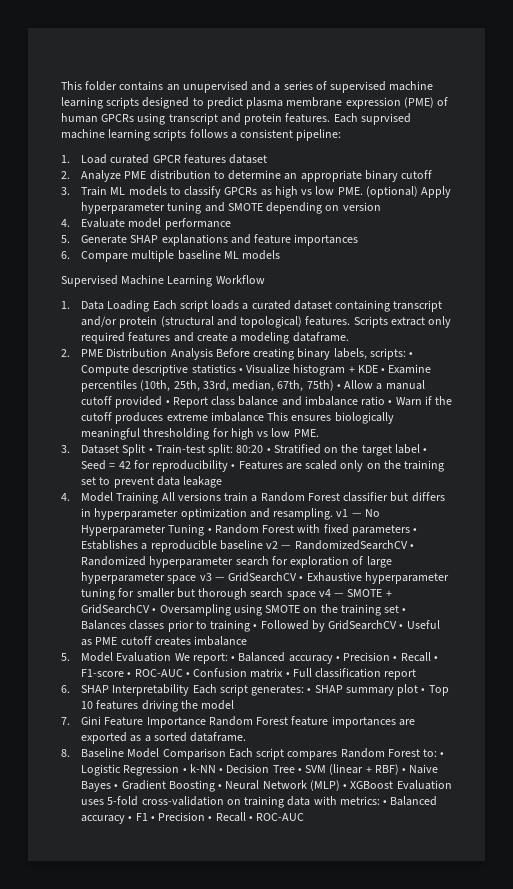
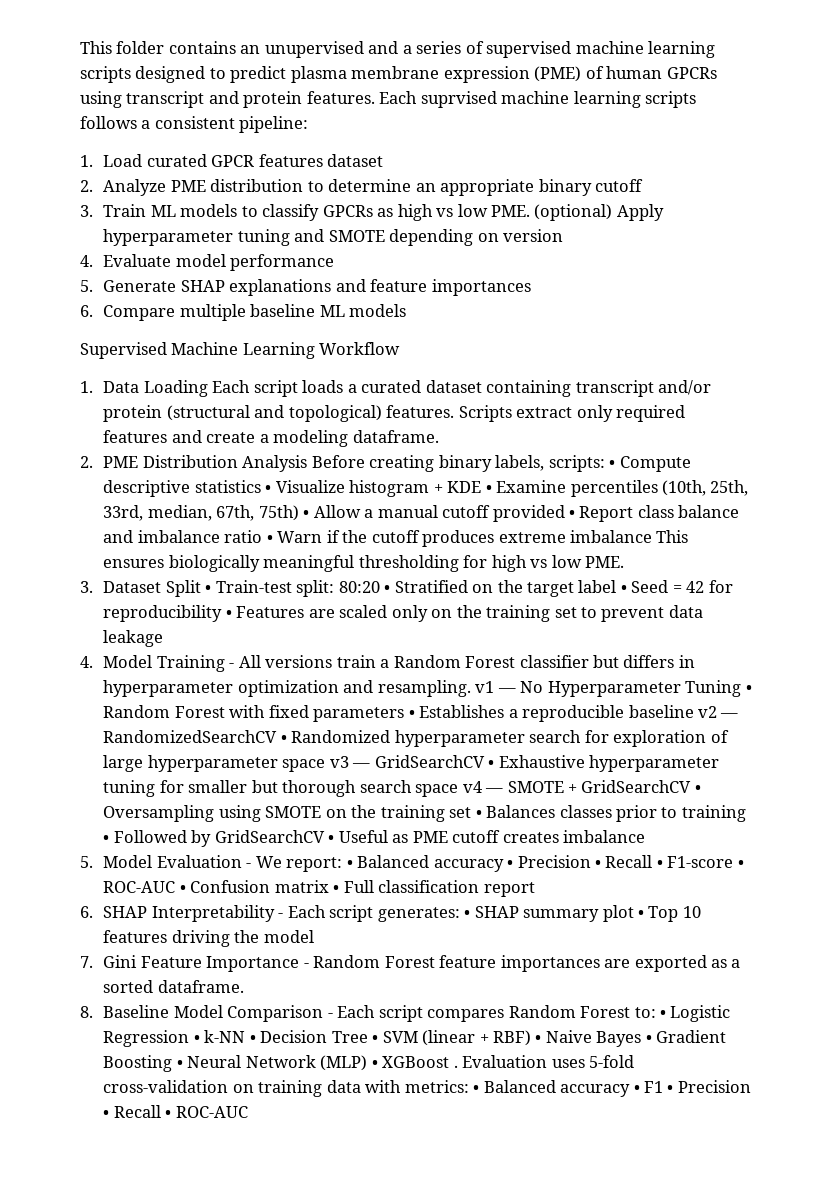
- 4. Model Training All versions train a Random Forest classifier but differs in hyperparameter optimization and resampling. v1 — No Hyperparameter Tuning • Random Forest with fixed parameters • Establishes a reproducible baseline v2 — RandomizedSearchCV • Randomized hyperparameter search for exploration of large hyperparameter space v3 — GridSearchCV • Exhaustive hyperparameter tuning for smaller but thorough search space v4 — SMOTE + GridSearchCV • Oversampling using SMOTE on the training set • Balances classes prior to training • Followed by GridSearchCV • Useful as PME cutoff creates imbalance
+ 4. Model Training - All versions train a Random Forest classifier but differs in hyperparameter optimization and resampling. v1 — No Hyperparameter Tuning • Random Forest with fixed parameters • Establishes a reproducible baseline v2 — RandomizedSearchCV • Randomized hyperparameter search for exploration of large hyperparameter space v3 — GridSearchCV • Exhaustive hyperparameter tuning for smaller but thorough search space v4 — SMOTE + GridSearchCV • Oversampling using SMOTE on the training set • Balances classes prior to training • Followed by GridSearchCV • Useful as PME cutoff creates imbalance
- 5. Model Evaluation We report: • Balanced accuracy • Precision • Recall • F1-score • ROC-AUC • Confusion matrix • Full classification report
+ 5. Model Evaluation - We report: • Balanced accuracy • Precision • Recall • F1-score • ROC-AUC • Confusion matrix • Full classification report
- 6. SHAP Interpretability Each script generates: • SHAP summary plot • Top 10 features driving the model
+ 6. SHAP Interpretability - Each script generates: • SHAP summary plot • Top 10 features driving the model
- 7. Gini Feature Importance Random Forest feature importances are exported as a sorted dataframe.
+ 7. Gini Feature Importance - Random Forest feature importances are exported as a sorted dataframe.
- 8. Baseline Model Comparison Each script compares Random Forest to: • Logistic Regression • k-NN • Decision Tree • SVM (linear + RBF) • Naive Bayes • Gradient Boosting • Neural Network (MLP) • XGBoost Evaluation uses 5-fold cross-validation on training data with metrics: • Balanced accuracy • F1 • Precision • Recall • ROC-AUC
+ 8. Baseline Model Comparison - Each script compares Random Forest to: • Logistic Regression • k-NN • Decision Tree • SVM (linear + RBF) • Naive Bayes • Gradient Boosting • Neural Network (MLP) • XGBoost . Evaluation uses 5-fold cross-validation on training data with metrics: • Balanced accuracy • F1 • Precision • Recall • ROC-AUC

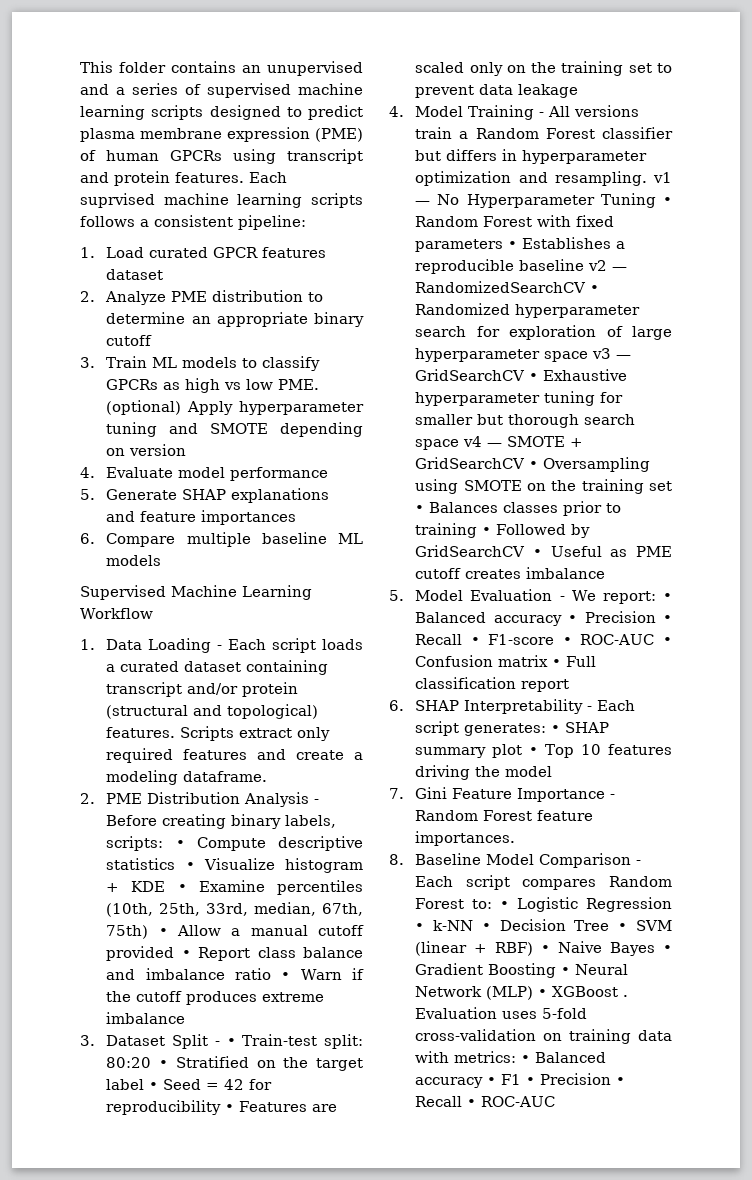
- 1. Data Loading Each script loads a curated dataset containing transcript and/or protein (structural and topological) features.
+ 1. Data Loading - Each script loads a curated dataset containing transcript and/or protein (structural and topological) features.
- 2. PME Distribution Analysis Before creating binary labels, scripts: • Compute descriptive statistics • Visualize histogram + KDE • Examine percentiles (10th, 25th, 33rd, median, 67th, 75th) • Allow a manual cutoff provided • Report class balance and imbalance ratio • Warn if the cutoff produces extreme imbalance This ensures biologically meaningful thresholding for high vs low PME.
+ 2. PME Distribution Analysis - Before creating binary labels, scripts: • Compute descriptive statistics • Visualize histogram + KDE • Examine percentiles (10th, 25th, 33rd, median, 67th, 75th) • Allow a manual cutoff provided • Report class balance and imbalance ratio • Warn if the cutoff produces extreme imbalance
- 3. Dataset Split • Train-test split: 80:20 • Stratified on the target label • Seed = 42 for reproducibility • Features are scaled only on the training set to prevent data leakage
+ 3. Dataset Split - • Train-test split: 80:20 • Stratified on the target label • Seed = 42 for reproducibility • Features are scaled only on the training set to prevent data leakage
- 7. Gini Feature Importance - Random Forest feature importances are exported as a sorted dataframe.
+ 7. Gini Feature Importance - Random Forest feature importances.

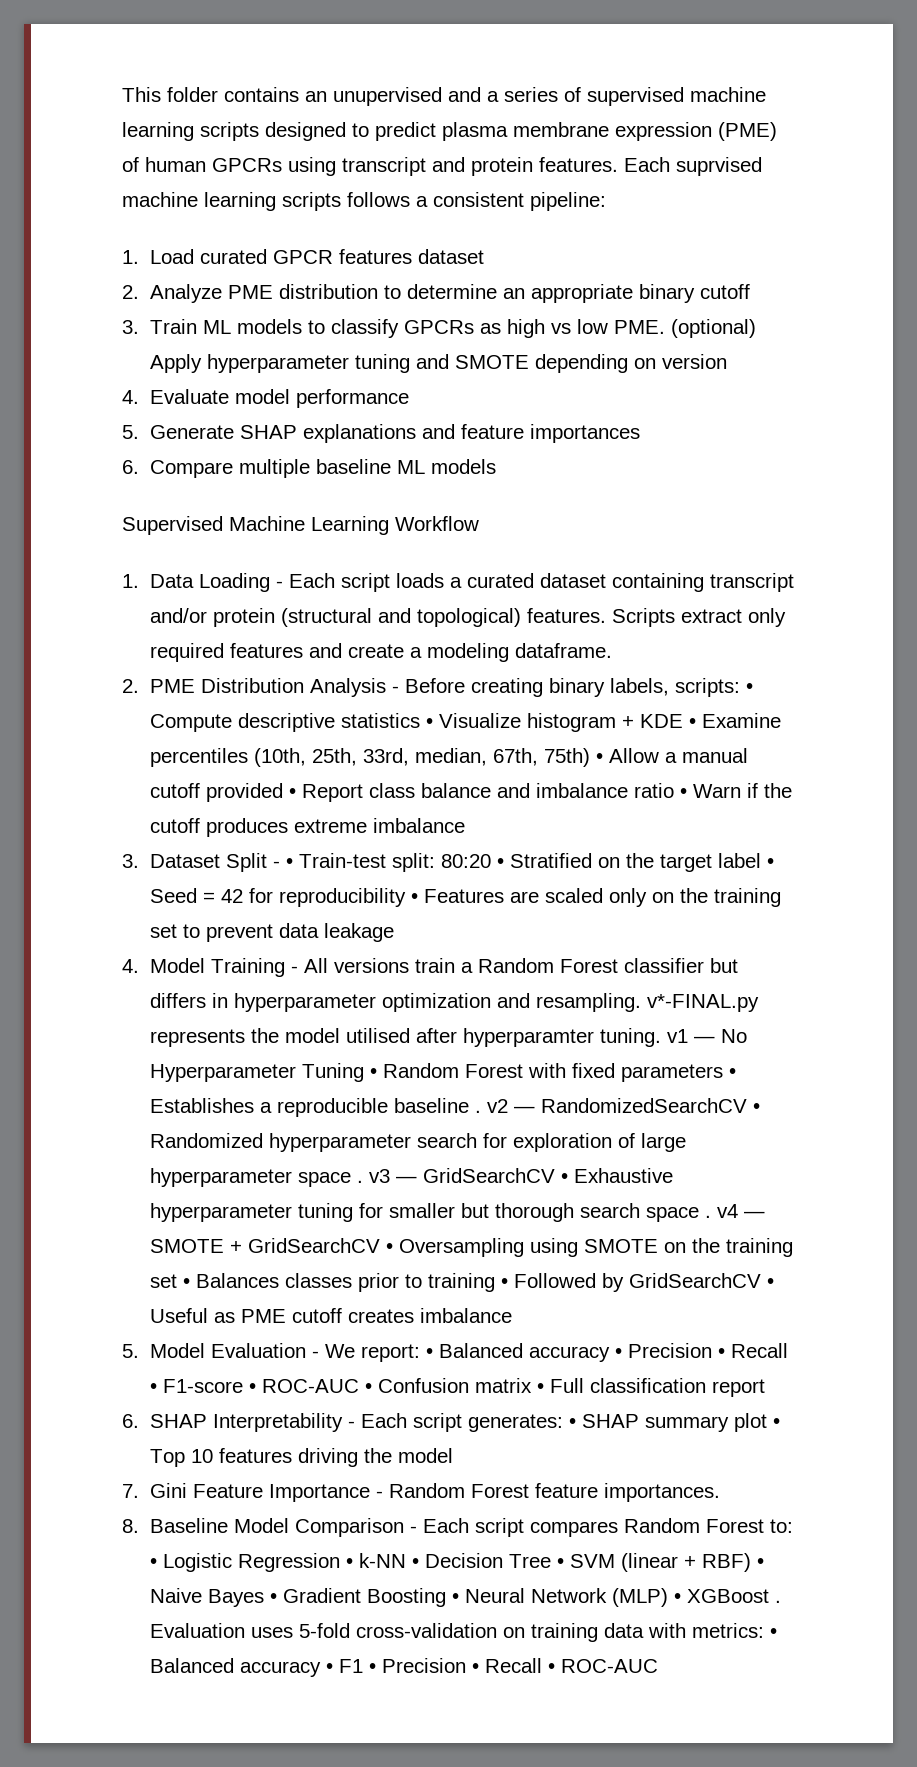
- 4. Model Training - All versions train a Random Forest classifier but differs in hyperparameter optimization and resampling. v1 — No Hyperparameter Tuning • Random Forest with fixed parameters • Establishes a reproducible baseline v2 — RandomizedSearchCV • Randomized hyperparameter search for exploration of large hyperparameter space v3 — GridSearchCV • Exhaustive hyperparameter tuning for smaller but thorough search space v4 — SMOTE + GridSearchCV • Oversampling using SMOTE on the training set • Balances classes prior to training • Followed by GridSearchCV • Useful as PME cutoff creates imbalance
+ 4. Model Training - All versions train a Random Forest classifier but differs in hyperparameter optimization and resampling. v*-FINAL.py represents the model utilised after hyperparamter tuning. v1 — No Hyperparameter Tuning • Random Forest with fixed parameters • Establishes a reproducible baseline . v2 — RandomizedSearchCV • Randomized hyperparameter search for exploration of large hyperparameter space . v3 — GridSearchCV • Exhaustive hyperparameter tuning for smaller but thorough search space . v4 — SMOTE + GridSearchCV • Oversampling using SMOTE on the training set • Balances classes prior to training • Followed by GridSearchCV • Useful as PME cutoff creates imbalance

